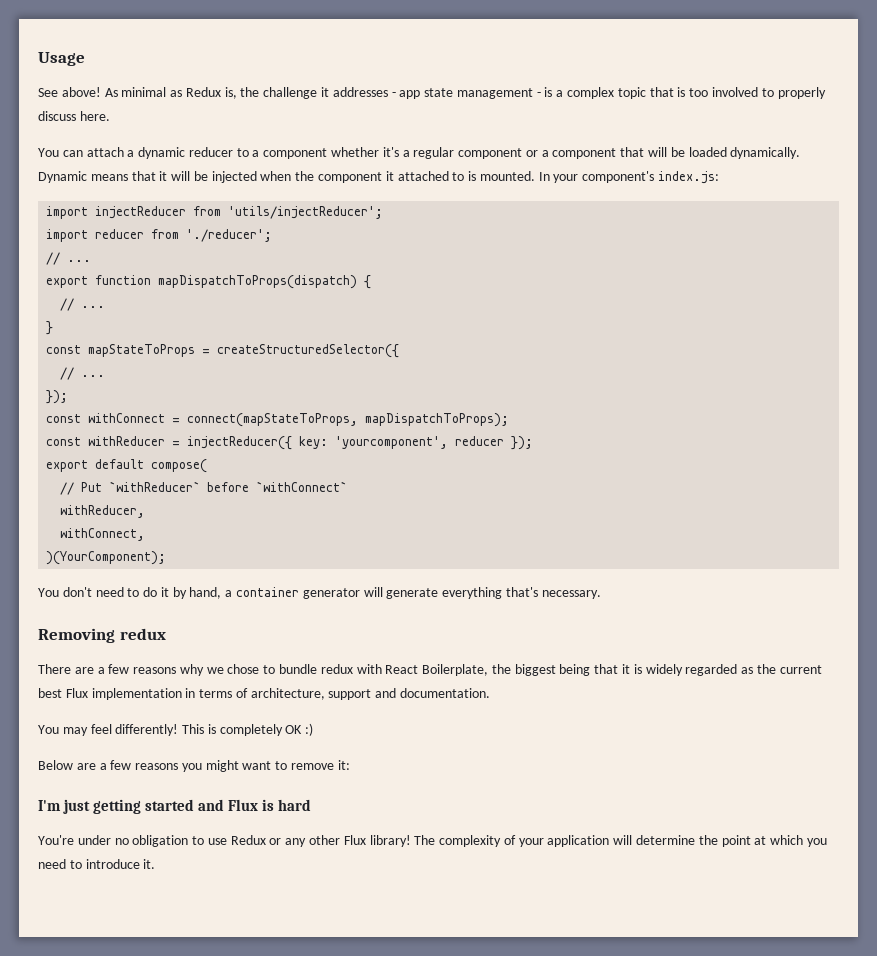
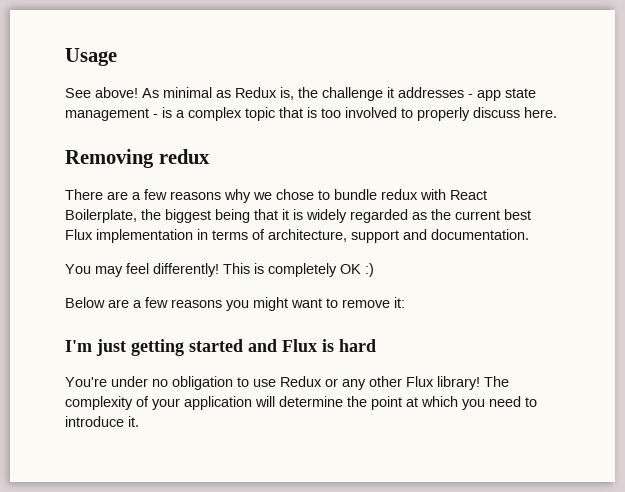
- You can attach a dynamic reducer to a component whether it's a regular component or a component that will be loaded dynamically. Dynamic means that it will be injected when the component it attached to is mounted. In your component's index.js:
- import injectReducer from 'utils/injectReducer';
- import reducer from './reducer';
- // ...
- export function mapDispatchToProps(dispatch) {
- // ...
- }
- const mapStateToProps = createStructuredSelector({
- // ...
- });
- const withConnect = connect(mapStateToProps, mapDispatchToProps);
- const withReducer = injectReducer({ key: 'yourcomponent', reducer });
- export default compose(
- // Put `withReducer` before `withConnect`
- withReducer,
- withConnect,
- )(YourComponent);
- You don't need to do it by hand, a container generator will generate everything that's necessary.

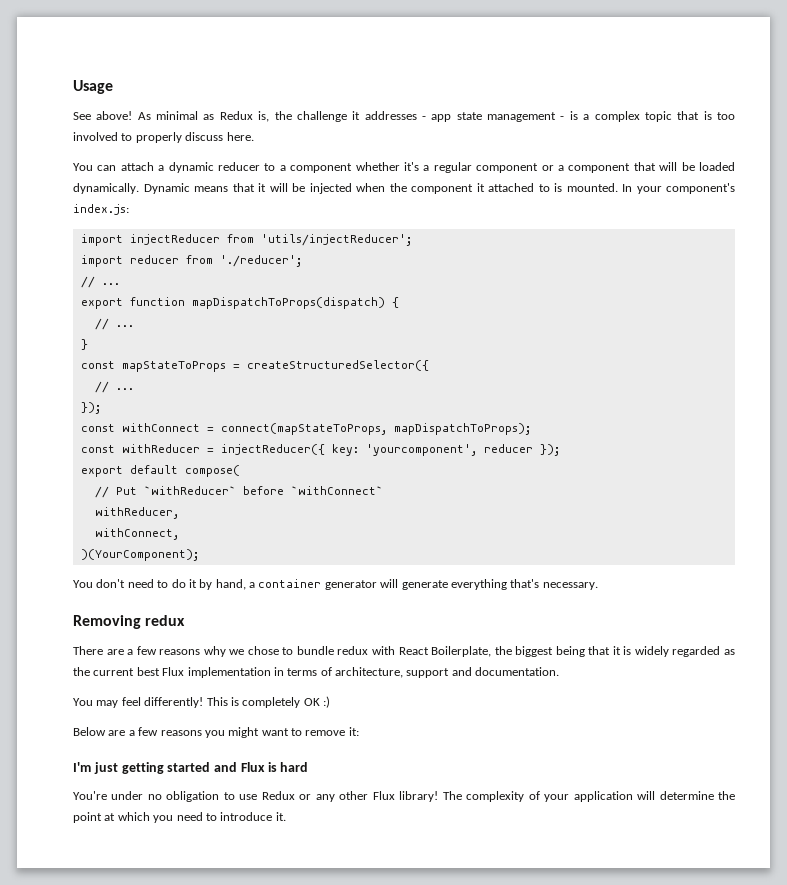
+ You can attach a dynamic reducer to a component whether it's a regular component or a component that will be loaded dynamically. Dynamic means that it will be injected when the component it attached to is mounted. In your component's index.js:
+ import injectReducer from 'utils/injectReducer';
+ import reducer from './reducer';
+ // ...
+ export function mapDispatchToProps(dispatch) {
+ // ...
+ }
+ const mapStateToProps = createStructuredSelector({
+ // ...
+ });
+ const withConnect = connect(mapStateToProps, mapDispatchToProps);
+ const withReducer = injectReducer({ key: 'yourcomponent', reducer });
+ export default compose(
+ // Put `withReducer` before `withConnect`
+ withReducer,
+ withConnect,
+ )(YourComponent);
+ You don't need to do it by hand, a container generator will generate everything that's necessary.

